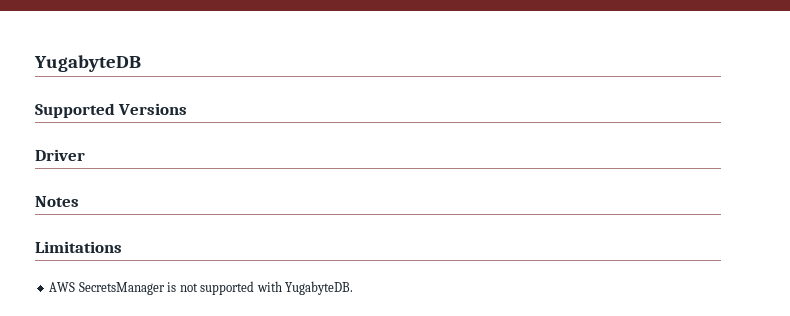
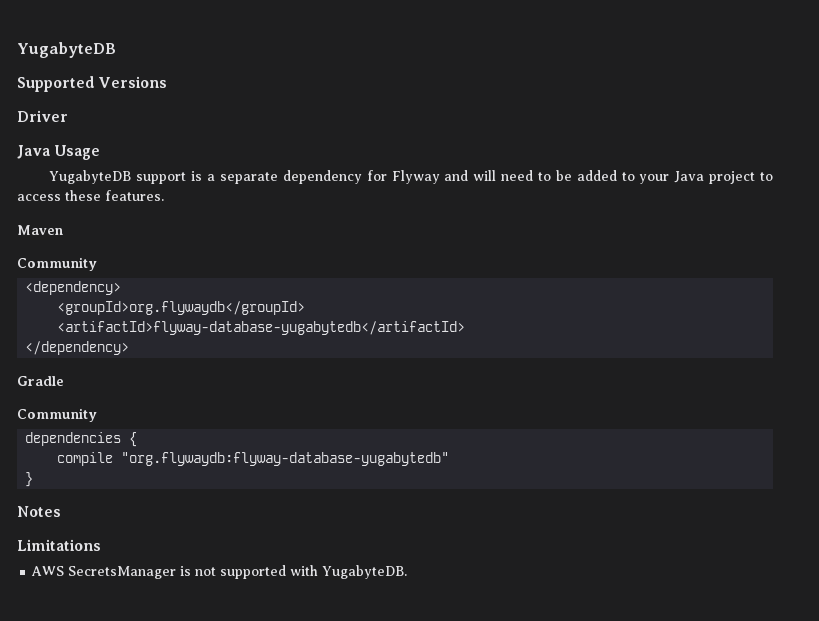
+ Java Usage
+ YugabyteDB support is a separate dependency for Flyway and will need to be added to your Java project to access these features.
+ Maven
+ Community
+ <dependency>
+ <groupId>org.flywaydb</groupId>
+ <artifactId>flyway-database-yugabytedb</artifactId>
+ </dependency>
+ Gradle
+ Community
+ dependencies {
+ compile "org.flywaydb:flyway-database-yugabytedb"
+ }

